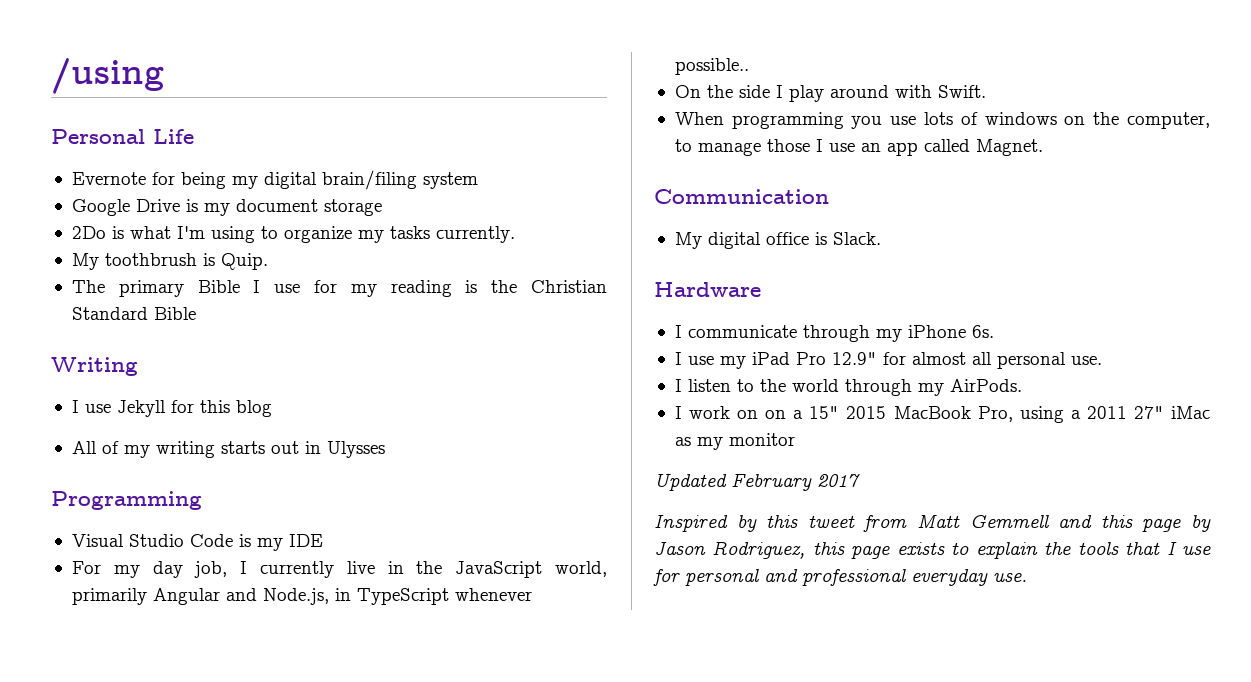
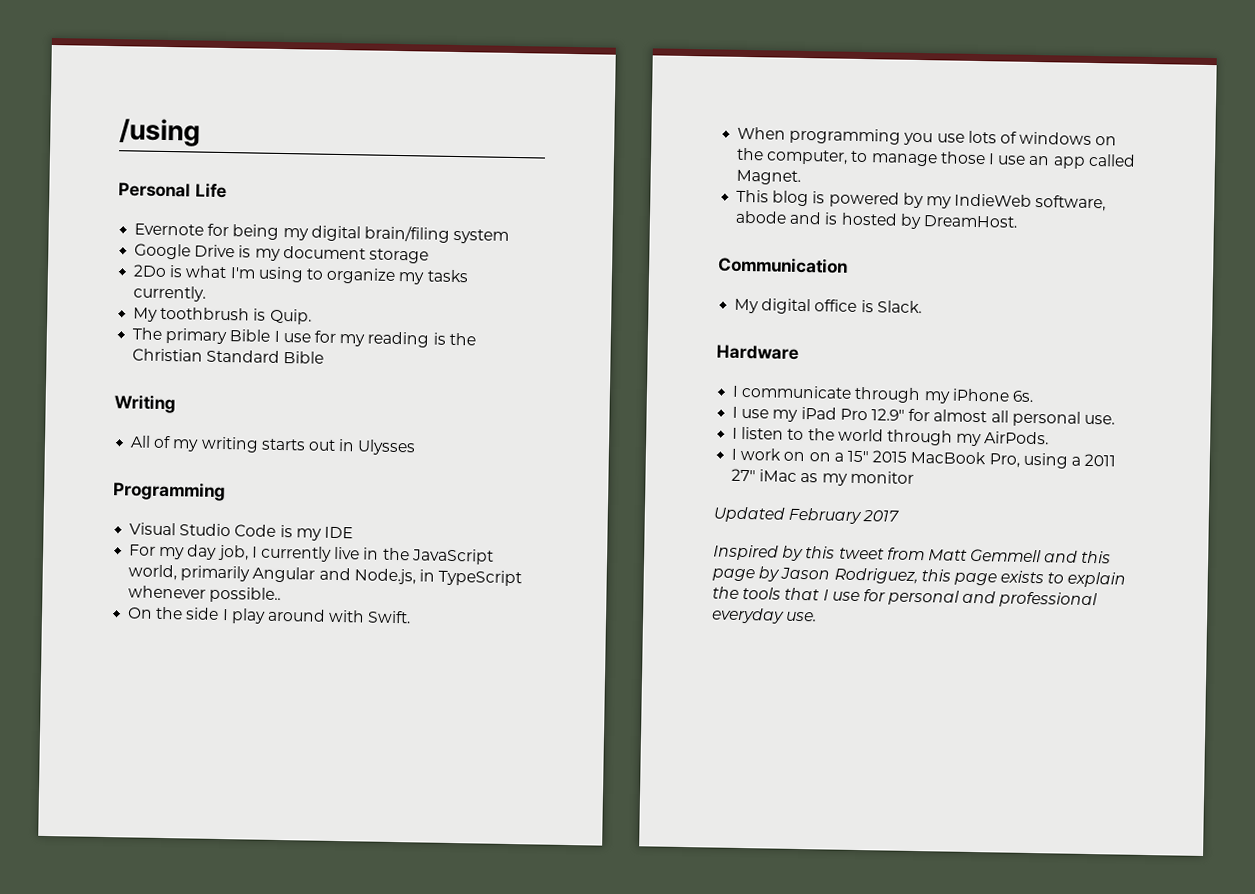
- I use Jekyll for this blog
+ This blog is powered by my IndieWeb software, abode and is hosted by DreamHost.

